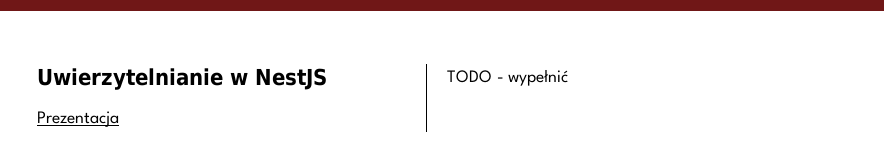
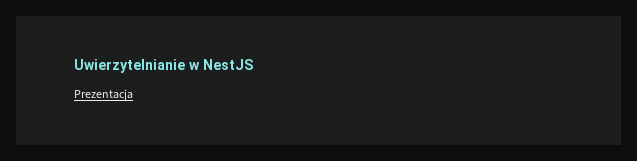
- TODO - wypełnić

